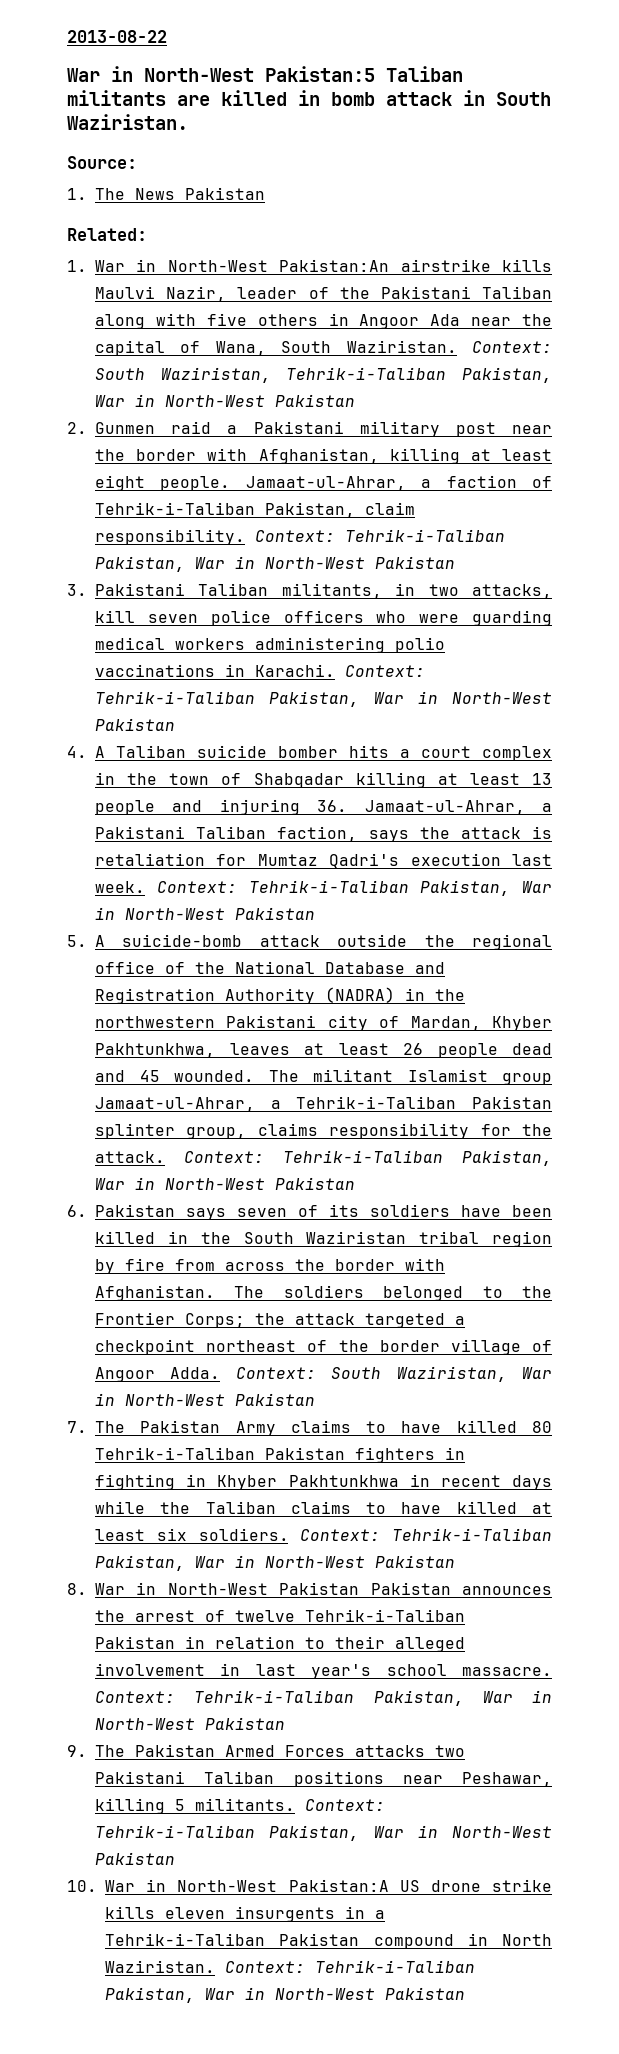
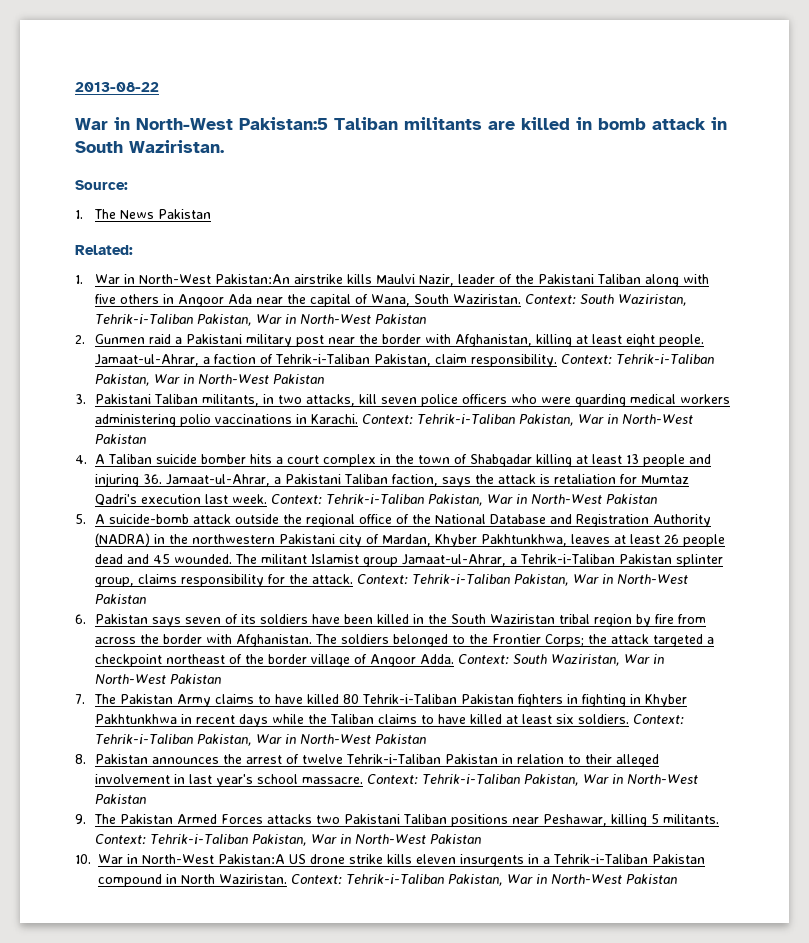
- 8. War in North-West Pakistan Pakistan announces the arrest of twelve Tehrik-i-Taliban Pakistan in relation to their alleged involvement in last year's school massacre.
+ 8. Pakistan announces the arrest of twelve Tehrik-i-Taliban Pakistan in relation to their alleged involvement in last year's school massacre.

